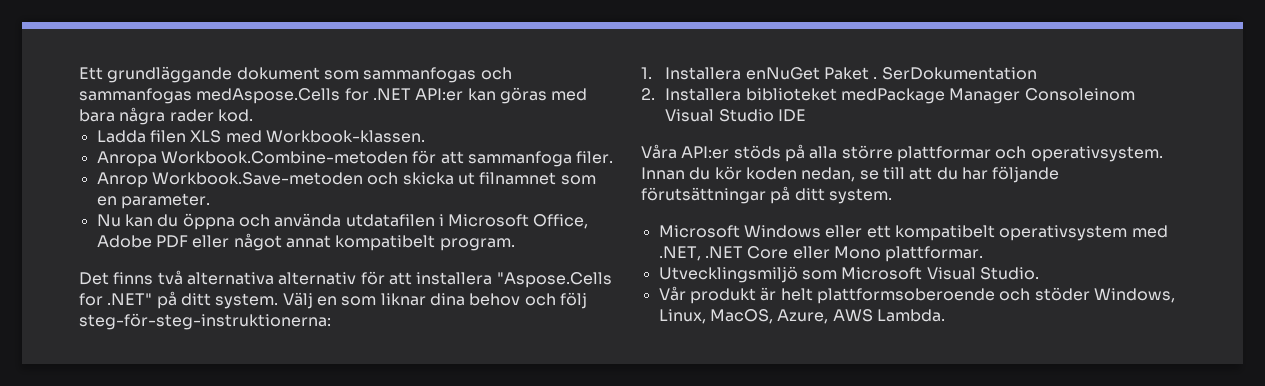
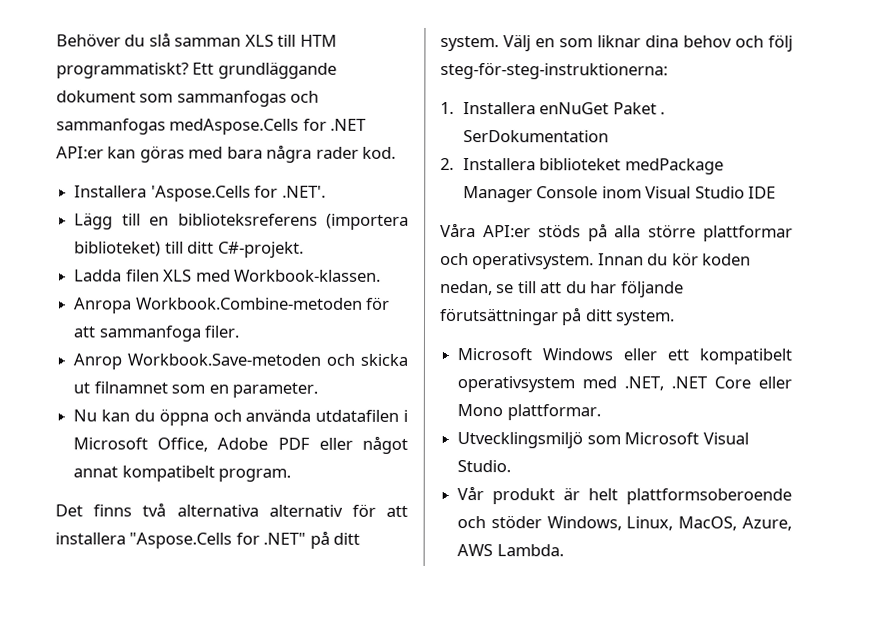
+ Behöver du slå samman XLS till HTM programmatiskt?
+ Installera 'Aspose.Cells for .NET'.
+ Lägg till en biblioteksreferens (importera biblioteket) till ditt C#-projekt.
- 2. Installera biblioteket medPackage Manager Consoleinom Visual Studio IDE
+ 2. Installera biblioteket medPackage Manager Console inom Visual Studio IDE

